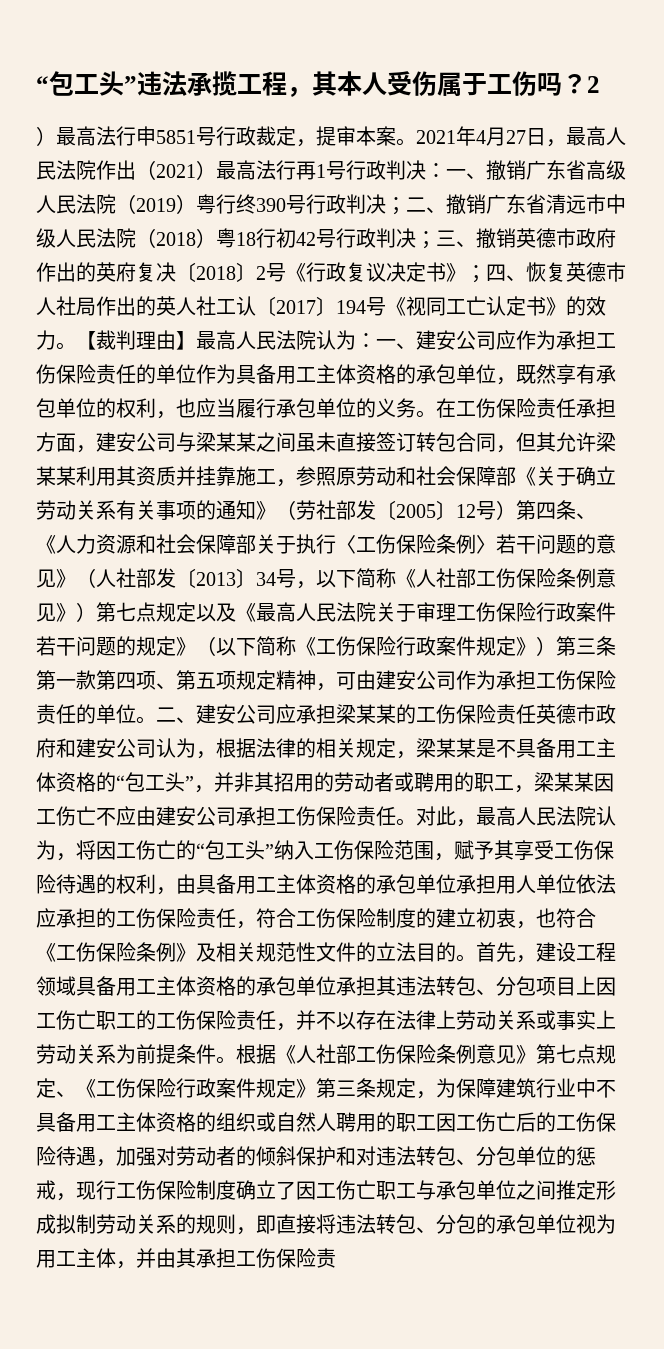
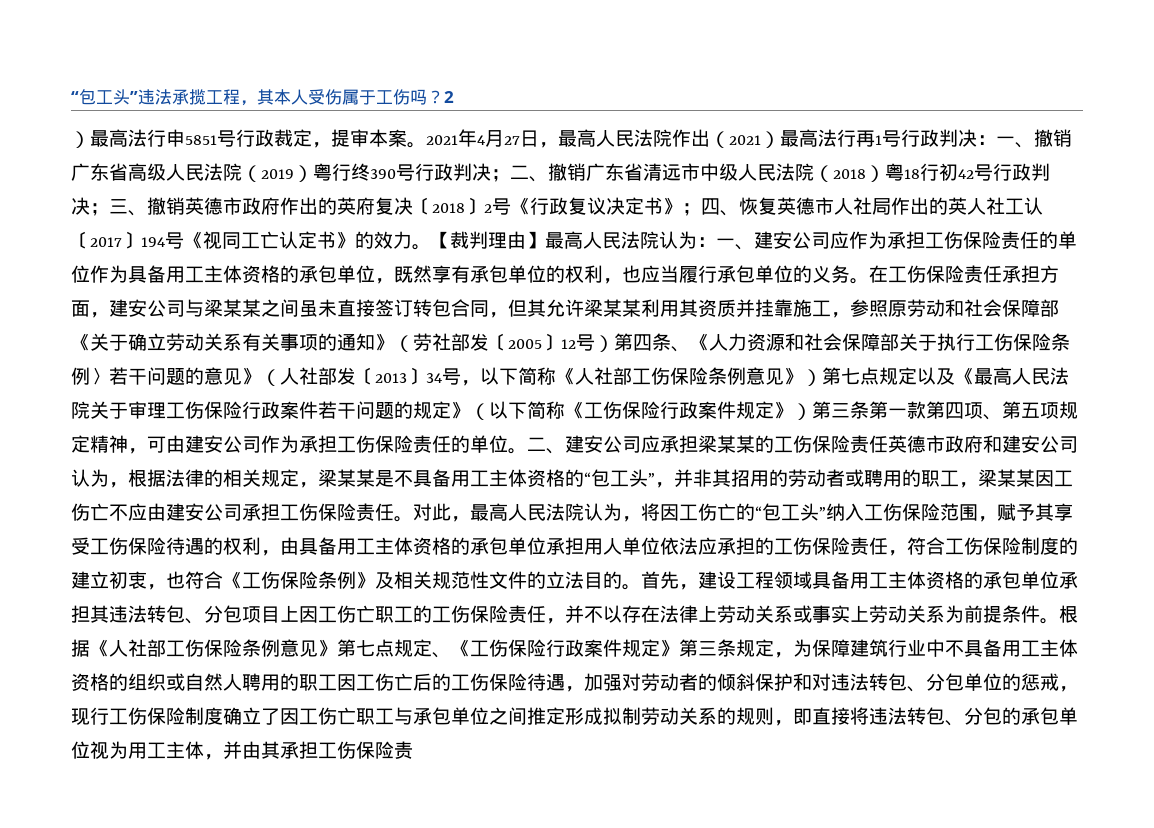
- 在工伤保险责任承担方面，建安公司与梁某某之间虽未直接签订转包合同，但其允许梁某某利用其资质并挂靠施工，参照原劳动和社会保障部《关于确立劳动关系有关事项的通知》（劳社部发〔2005〕12号）第四条、《人力资源和社会保障部关于执行〈工伤保险条例〉若干问题的意见》（人社部发〔2013〕34号，以下简称《人社部工伤保险条例意见》）第七点规定以及《最高人民法院关于审理工伤保险行政案件若干问题的规定》（以下简称《工伤保险行政案件规定》）第三条第一款第四项、第五项规定精神，可由建安公司作为承担工伤保险责任的单位。
+ 在工伤保险责任承担方面，建安公司与梁某某之间虽未直接签订转包合同，但其允许梁某某利用其资质并挂靠施工，参照原劳动和社会保障部《关于确立劳动关系有关事项的通知》（劳社部发〔2005〕12号）第四条、《人力资源和社会保障部关于执行工伤保险条例〉若干问题的意见》（人社部发〔2013〕34号，以下简称《人社部工伤保险条例意见》）第七点规定以及《最高人民法院关于审理工伤保险行政案件若干问题的规定》（以下简称《工伤保险行政案件规定》）第三条第一款第四项、第五项规定精神，可由建安公司作为承担工伤保险责任的单位。

